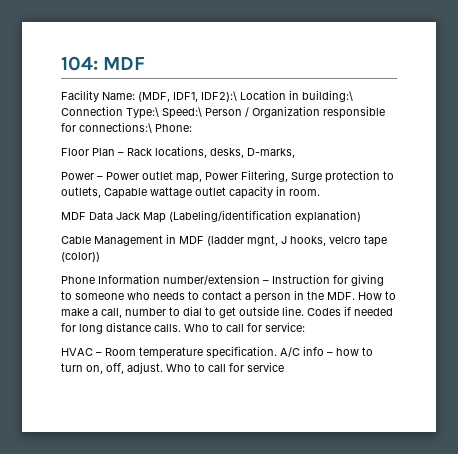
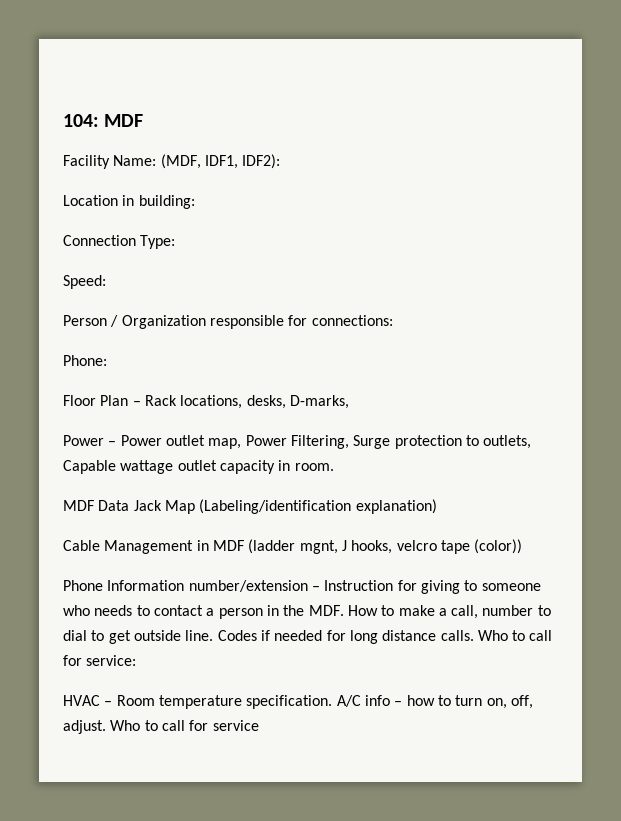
- Facility Name: (MDF, IDF1, IDF2):\ Location in building:\ Connection Type:\ Speed:\ Person / Organization responsible for connections:\ Phone:
+ Facility Name: (MDF, IDF1, IDF2):
+ Location in building:
+ Connection Type:
+ Speed:
+ Person / Organization responsible for connections:
+ Phone:

